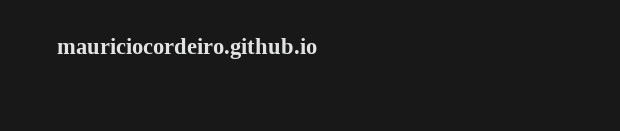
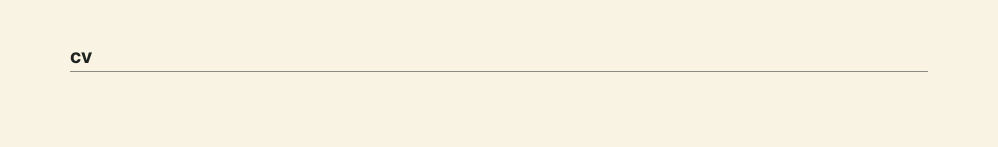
- mauriciocordeiro.github.io
+ cv

